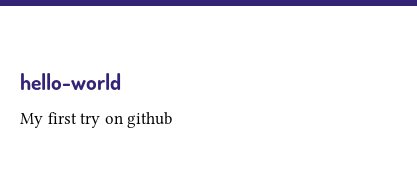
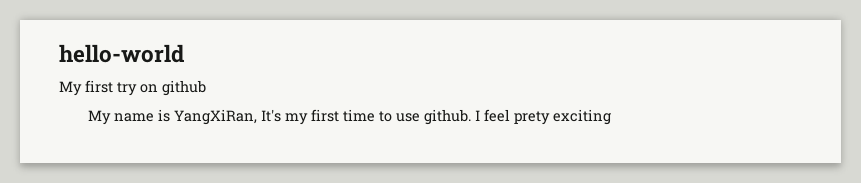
+ My name is YangXiRan, It's my first time to use github. I feel prety exciting

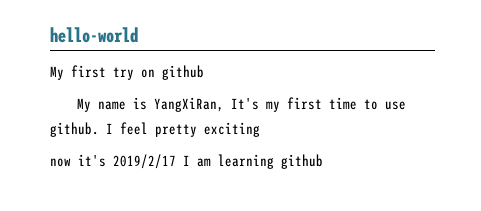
- I feel prety exciting
+ I feel pretty exciting
+ now it's 2019/2/17 I am learning github

